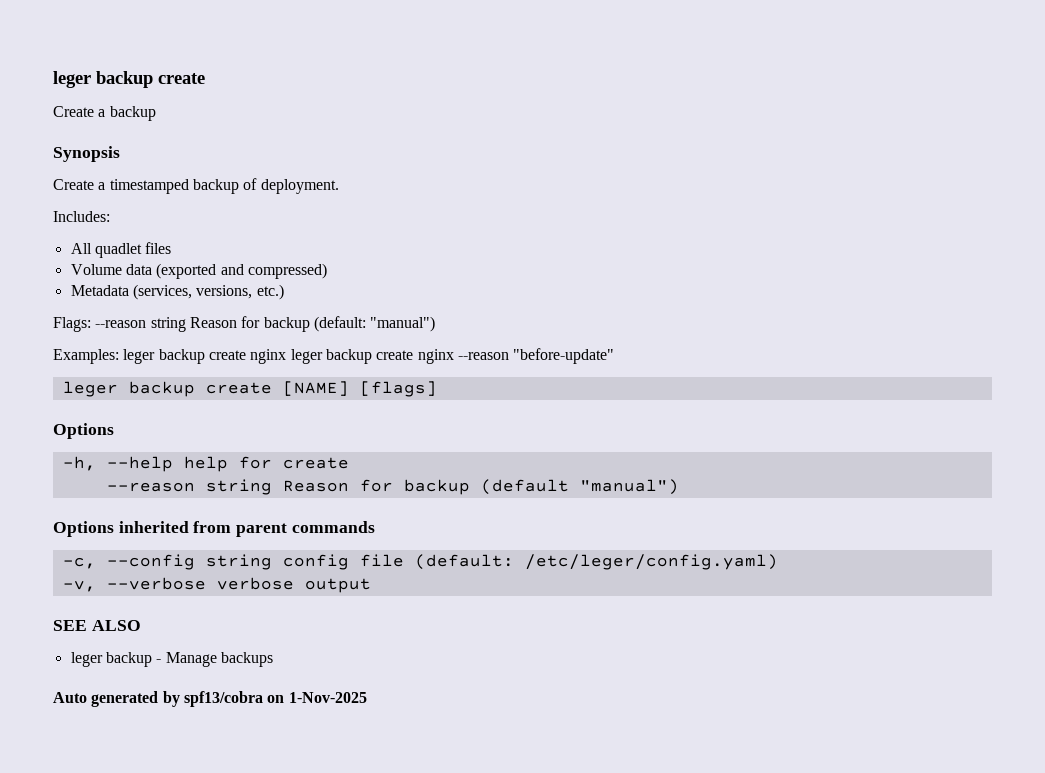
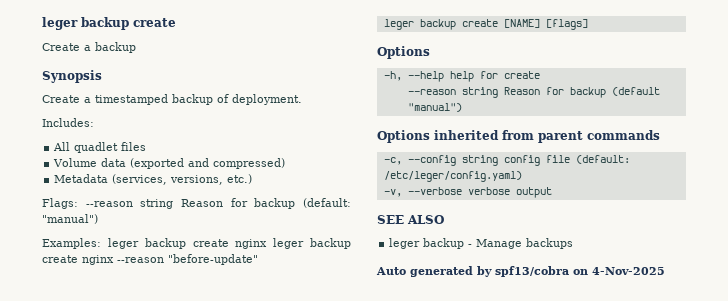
- Auto generated by spf13/cobra on 1-Nov-2025
+ Auto generated by spf13/cobra on 4-Nov-2025

